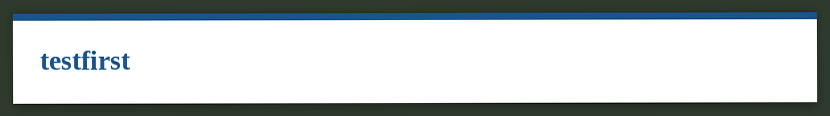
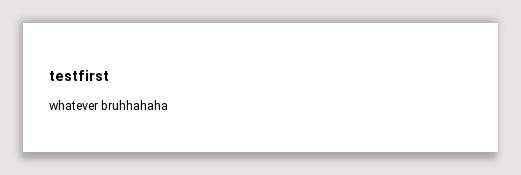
+ whatever bruhhahaha

